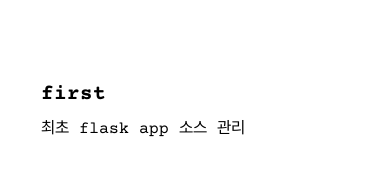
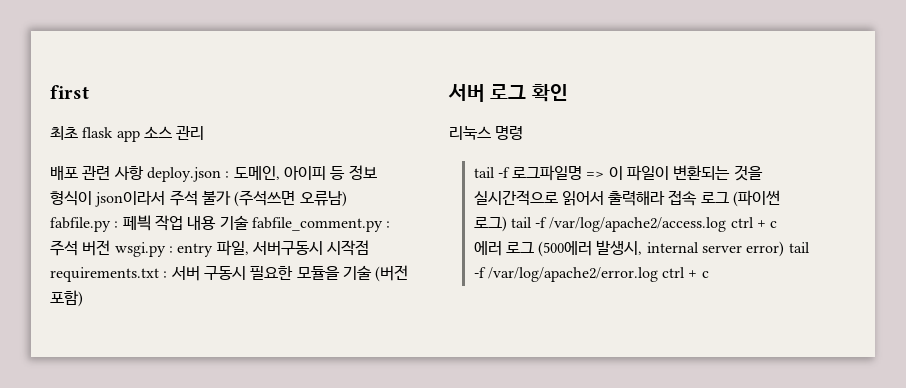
+ 배포 관련 사항 deploy.json : 도메인, 아이피 등 정보 형식이 json이라서 주석 불가 (주석쓰면 오류남) fabfile.py : 페븩 작업 내용 기술 fabfile_comment.py : 주석 버전 wsgi.py : entry 파일, 서버구동시 시작점 requirements.txt : 서버 구동시 필요한 모듈을 기술 (버전 포함)
+ 서버 로그 확인
+ 리눅스 명령
+ tail -f 로그파일명 => 이 파일이 변환되는 것을 실시간적으로 읽어서 출력해라 접속 로그 (파이썬 로그) tail -f /var/log/apache2/access.log ctrl + c 에러 로그 (500에러 발생시, internal server error) tail -f /var/log/apache2/error.log ctrl + c

